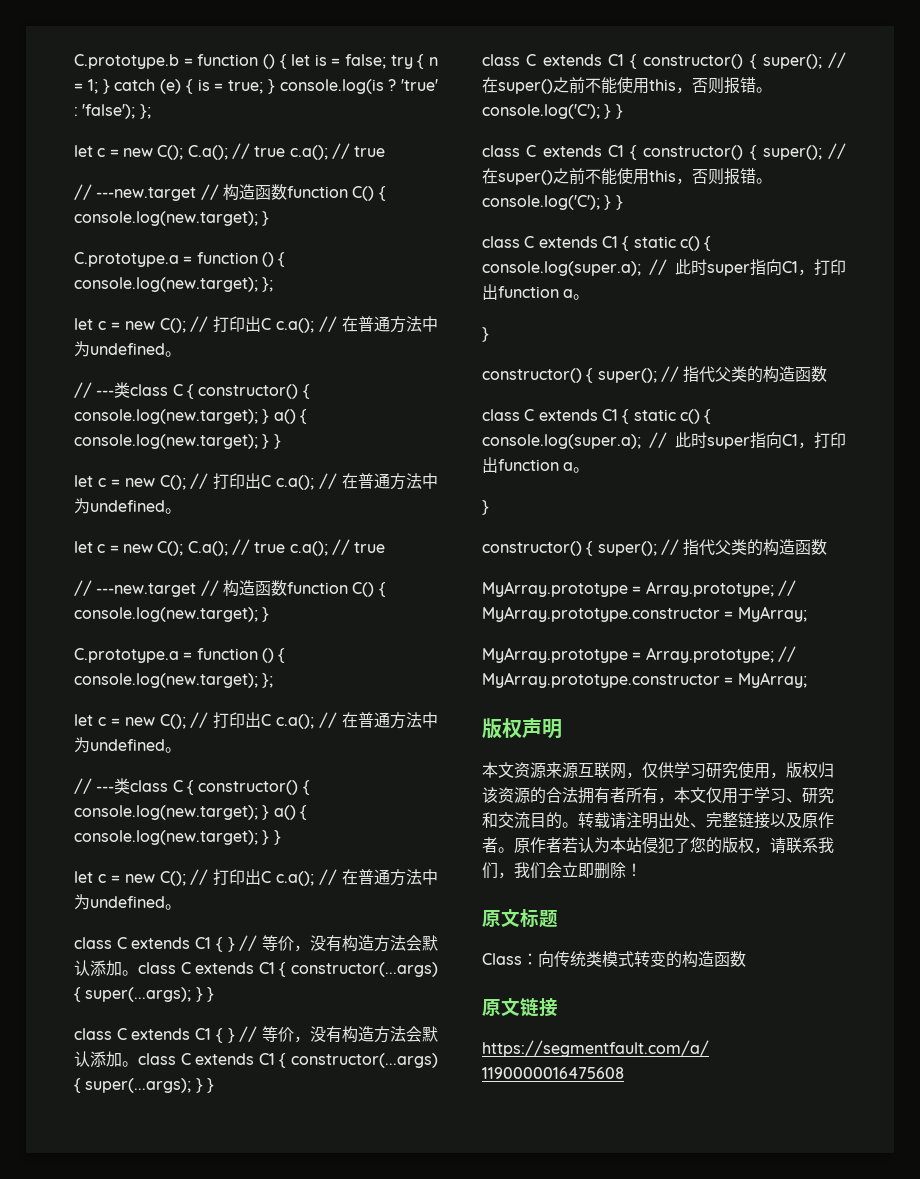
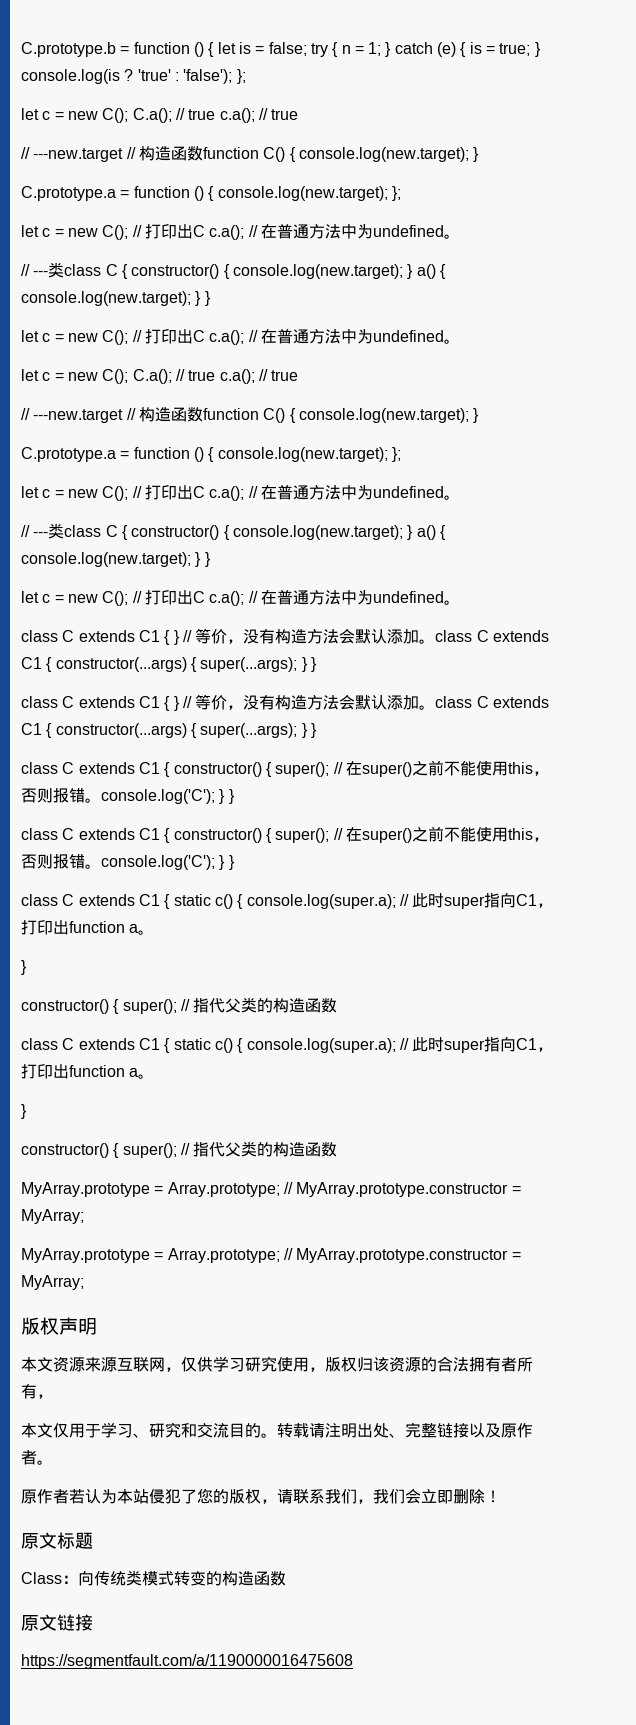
- 本文资源来源互联网，仅供学习研究使用，版权归该资源的合法拥有者所有，本文仅用于学习、研究和交流目的。
+ 本文资源来源互联网，仅供学习研究使用，版权归该资源的合法拥有者所有，
+ 本文仅用于学习、研究和交流目的。
- 转载请注明出处、完整链接以及原作者。原作者若认为本站侵犯了您的版权，请联系我们，我们会立即删除！
+ 转载请注明出处、完整链接以及原作者。
+ 原作者若认为本站侵犯了您的版权，请联系我们，我们会立即删除！

